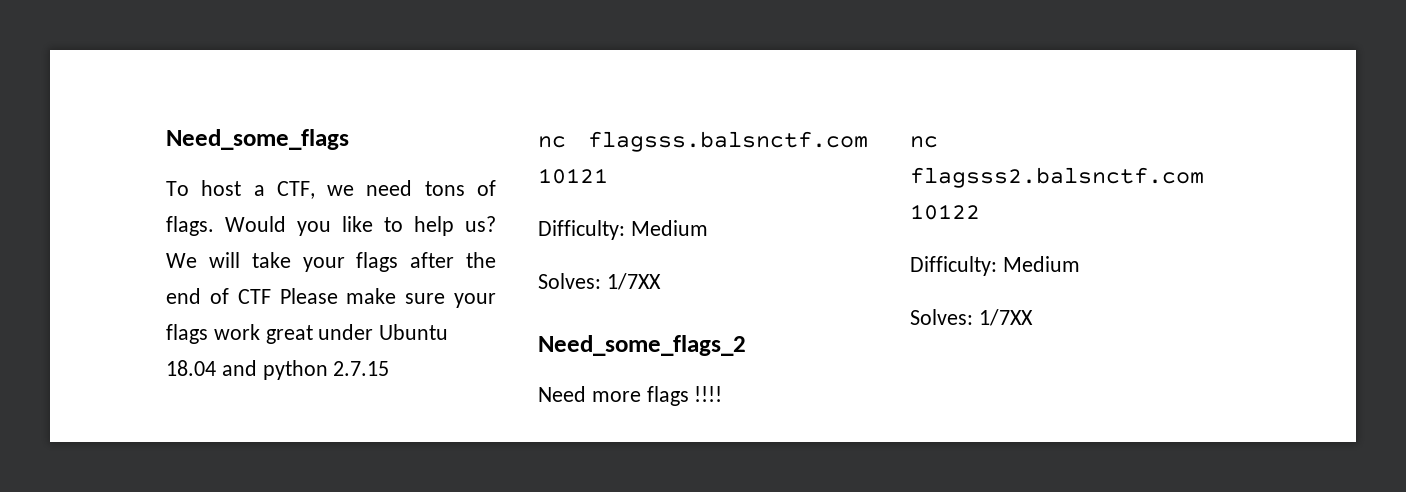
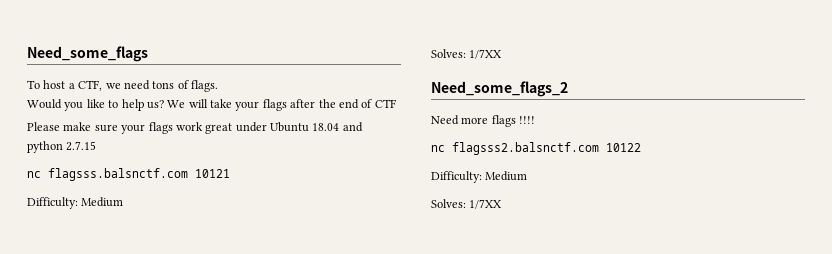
- To host a CTF, we need tons of flags. Would you like to help us?
+ To host a CTF, we need tons of flags.
+ Would you like to help us?
- We will take your flags after the end of CTF Please make sure your flags work great under Ubuntu 18.04 and python 2.7.15
+ We will take your flags after the end of CTF
+ Please make sure your flags work great under Ubuntu 18.04 and python 2.7.15

